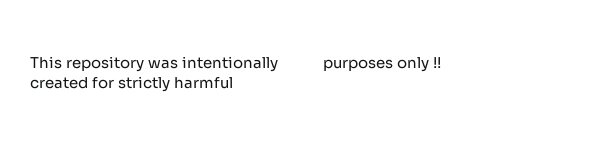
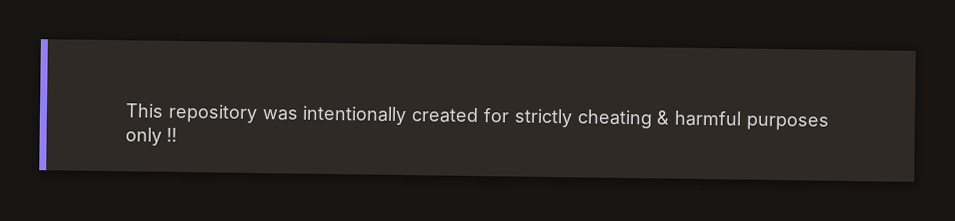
- This repository was intentionally created for strictly harmful purposes only !!
+ This repository was intentionally created for strictly cheating & harmful purposes only !!

